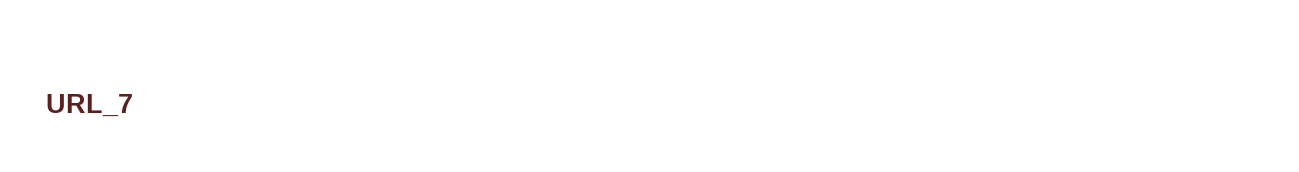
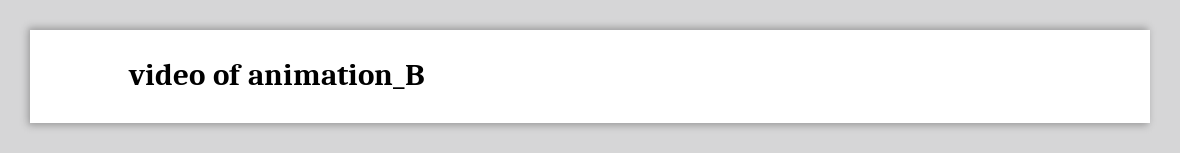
- URL_7
+ video of animation_B

